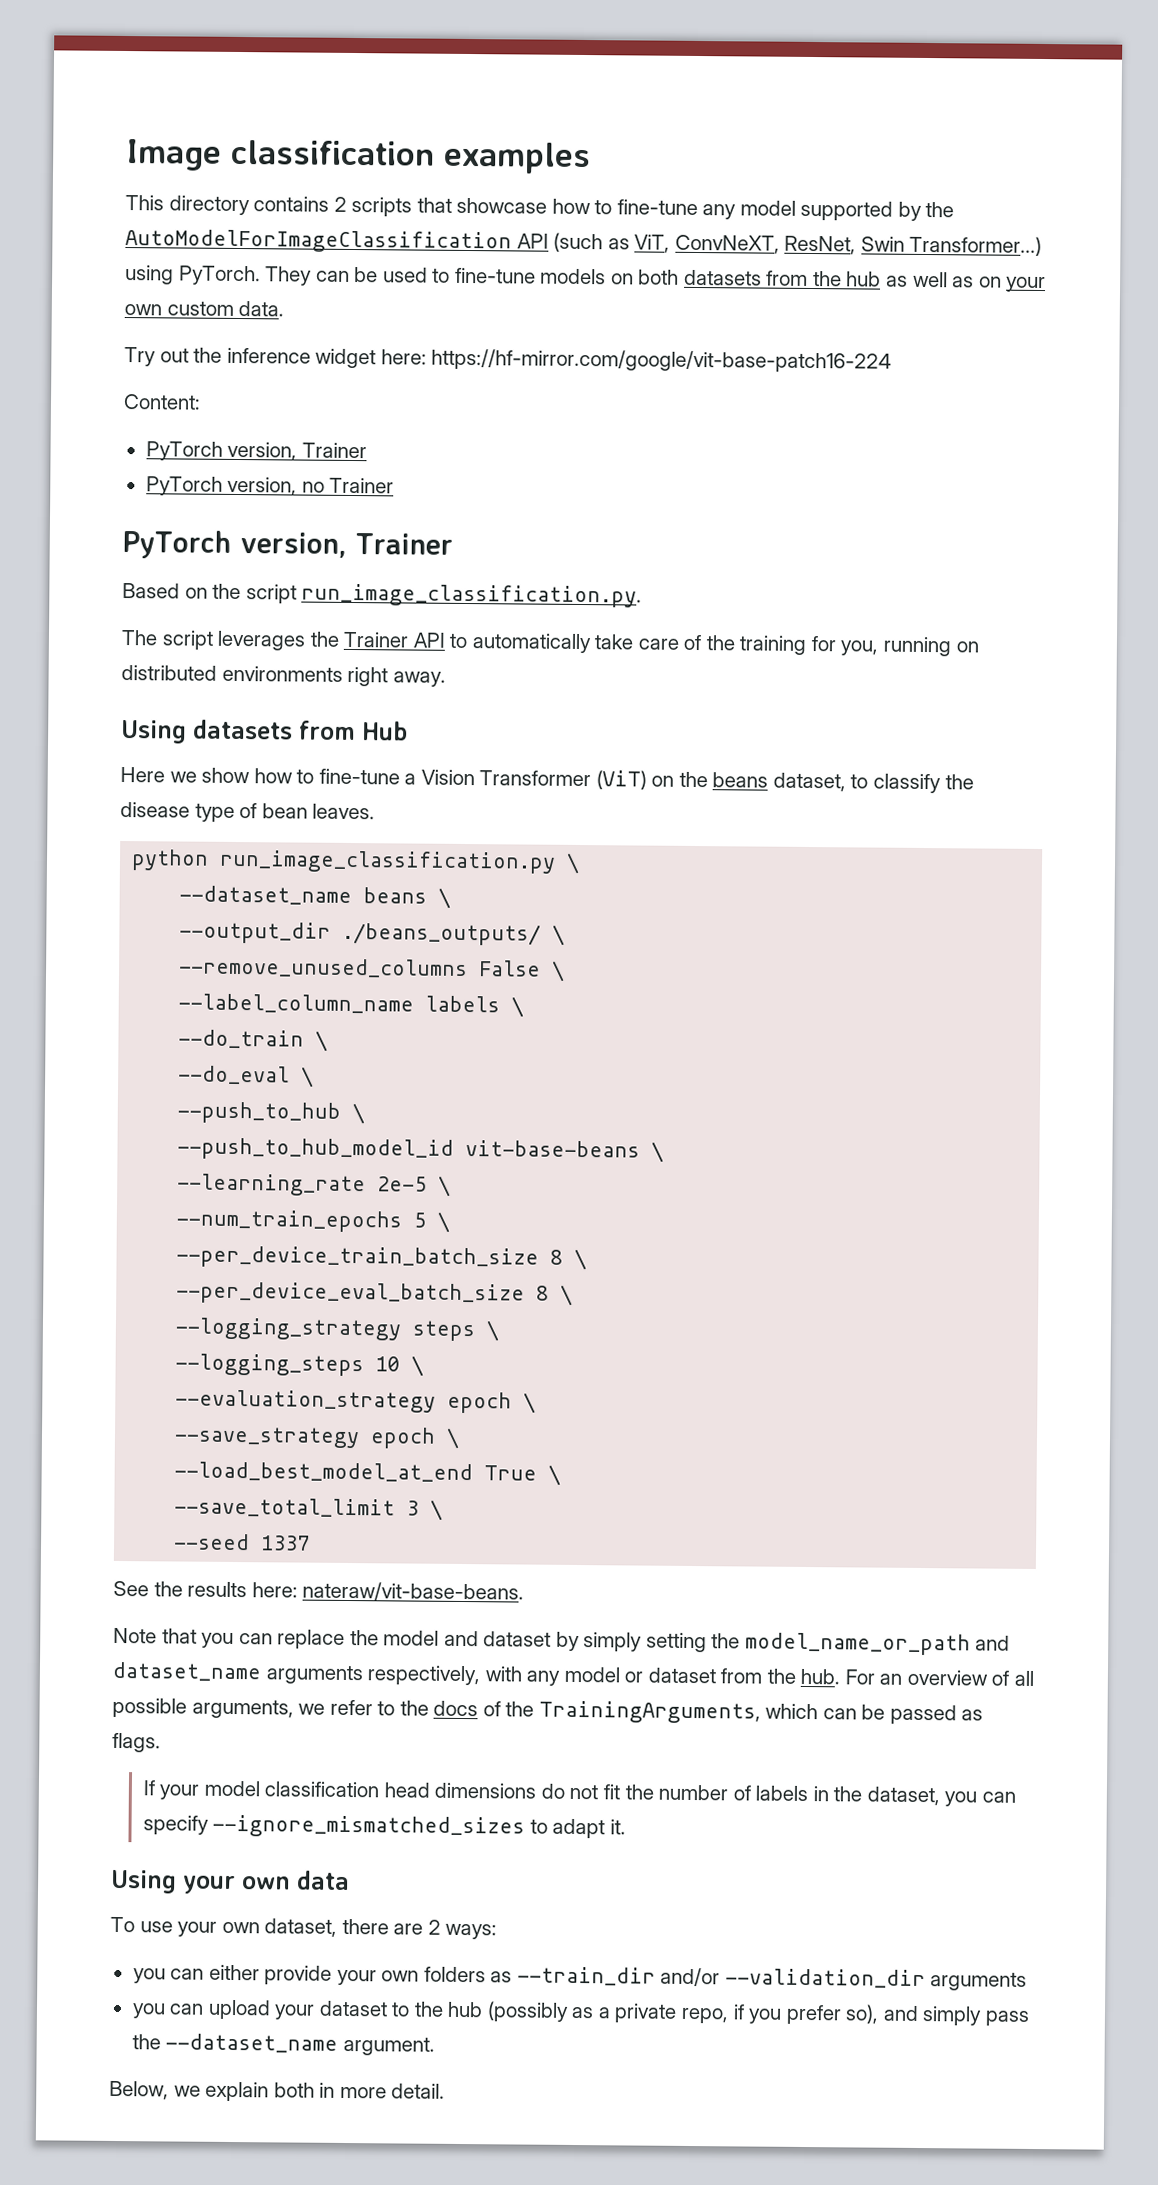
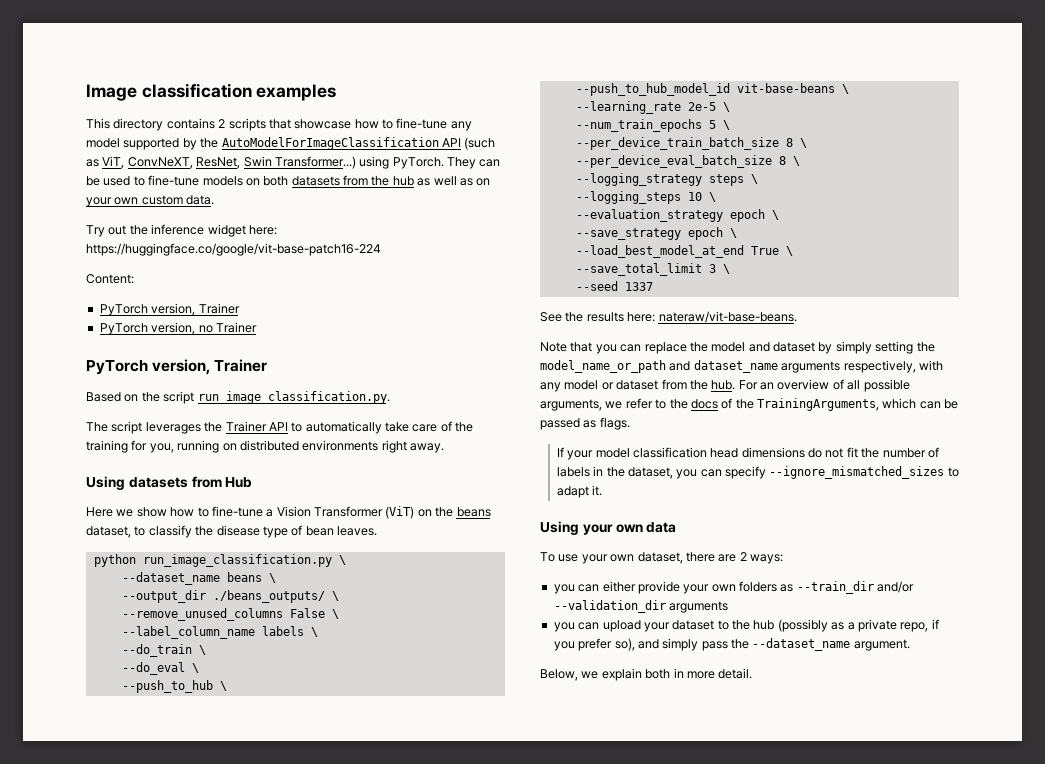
- Try out the inference widget here: https://hf-mirror.com/google/vit-base-patch16-224
+ Try out the inference widget here: https://huggingface.co/google/vit-base-patch16-224

